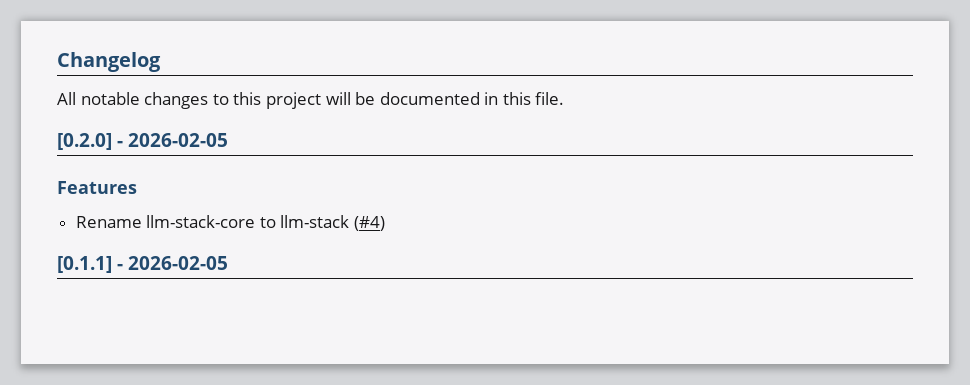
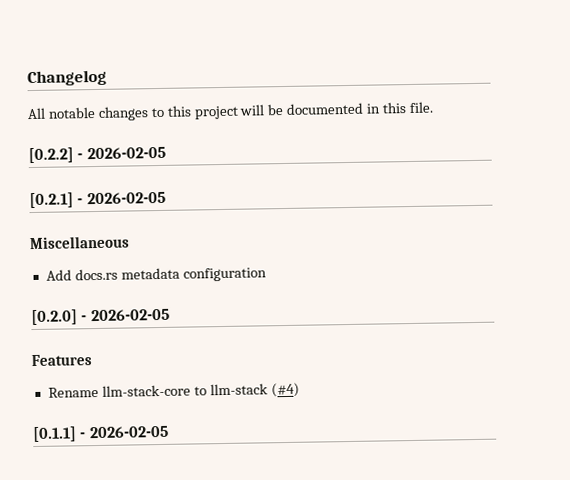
+ [0.2.2] - 2026-02-05
+ [0.2.1] - 2026-02-05
+ Miscellaneous
+ Add docs.rs metadata configuration

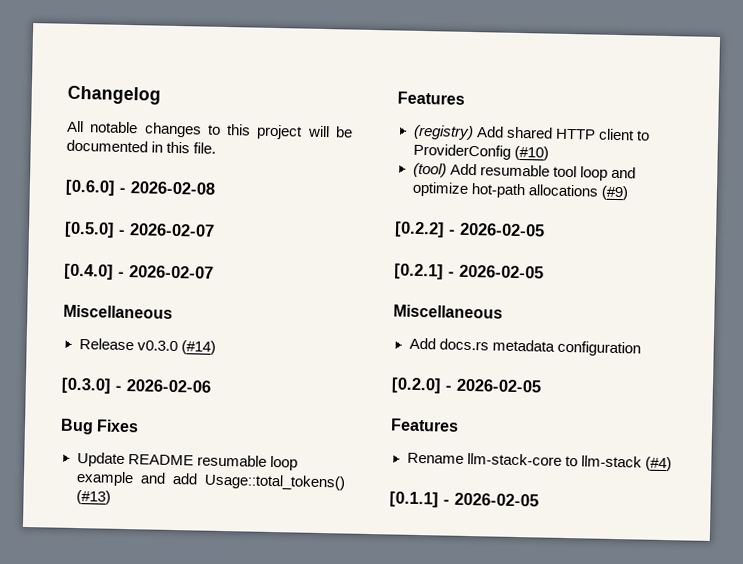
+ [0.6.0] - 2026-02-08
+ [0.5.0] - 2026-02-07
+ [0.4.0] - 2026-02-07
+ Miscellaneous
+ Release v0.3.0 (#14)
+ [0.3.0] - 2026-02-06
+ Bug Fixes
+ Update README resumable loop example and add Usage::total_tokens() (#13)
+ Features
+ (registry) Add shared HTTP client to ProviderConfig (#10)
+ (tool) Add resumable tool loop and optimize hot-path allocations (#9)

